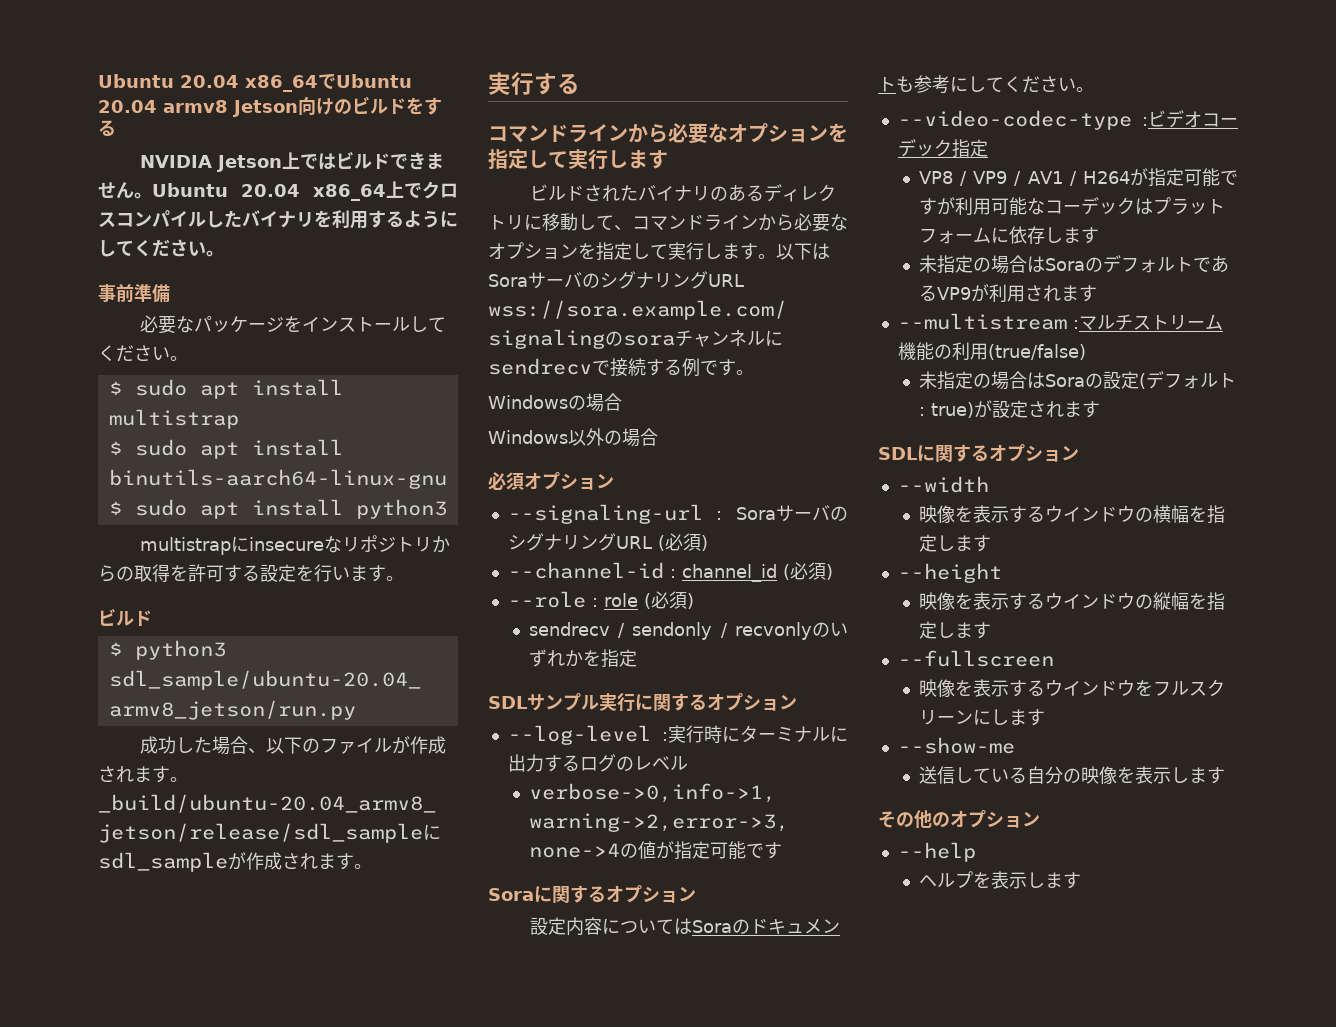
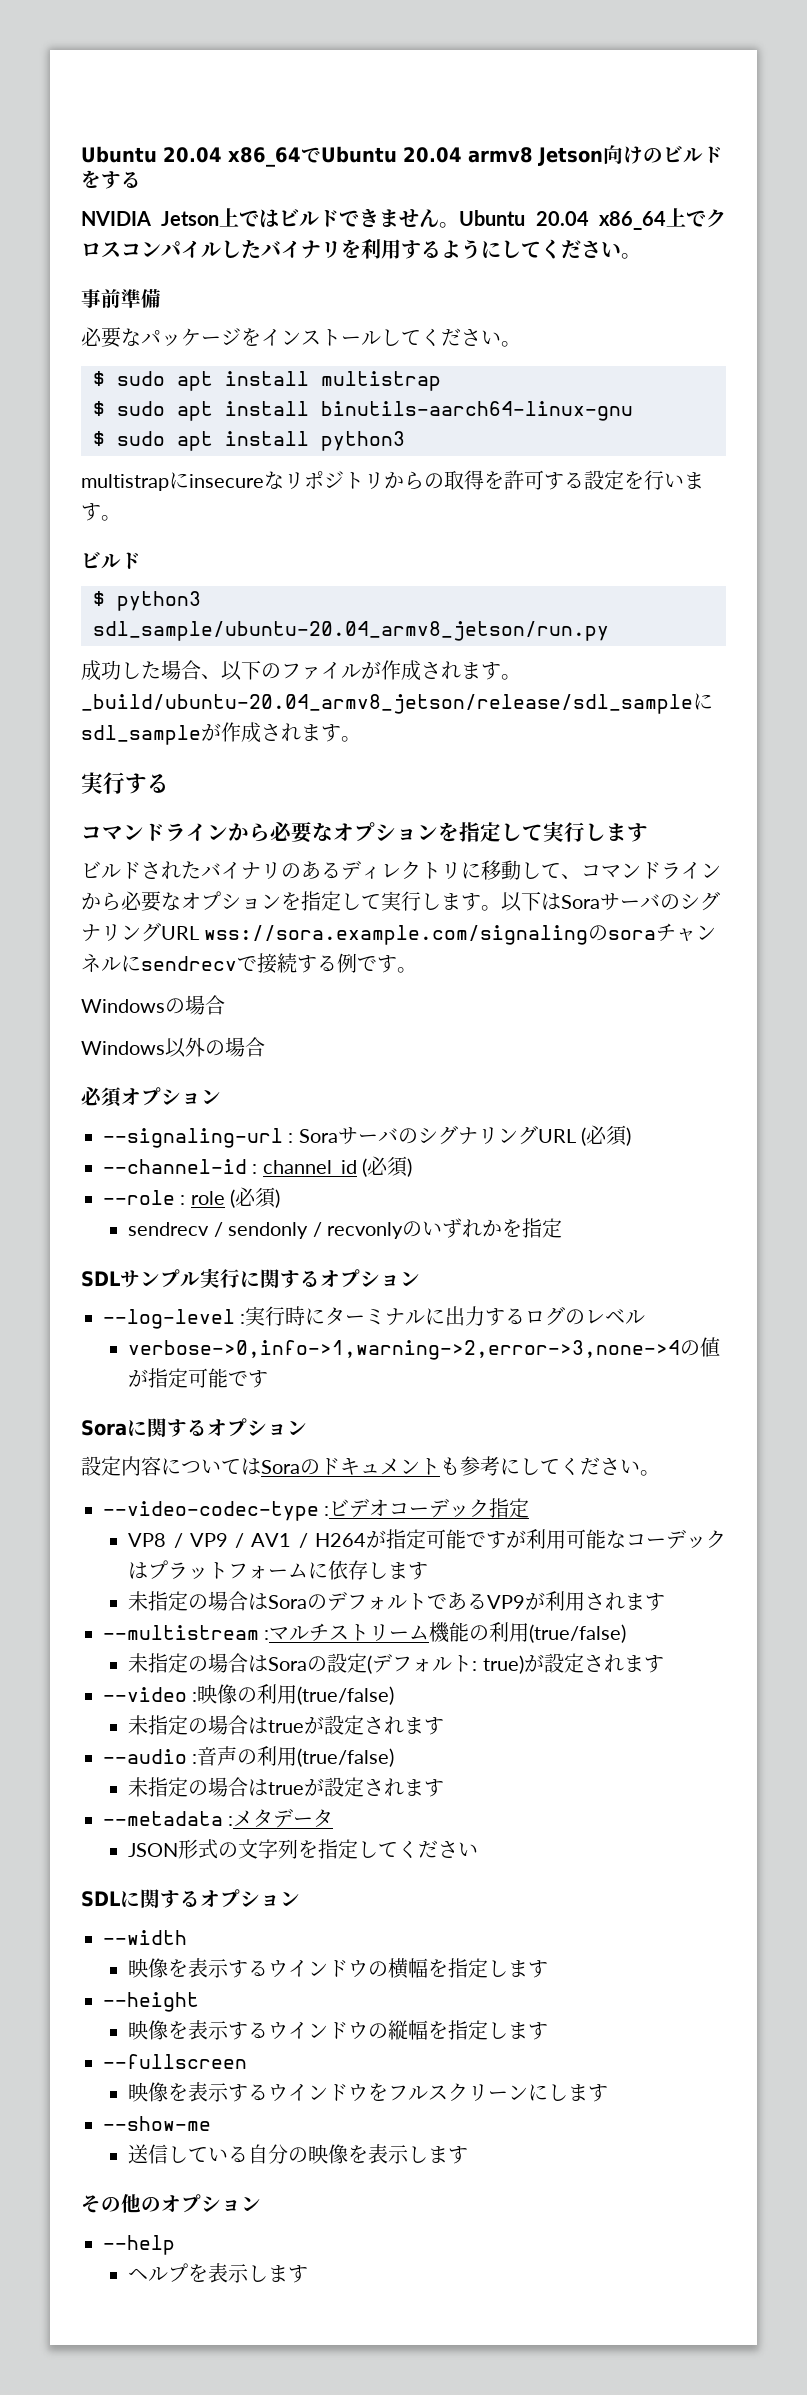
+ --video :映像の利用(true/false)
+ 未指定の場合はtrueが設定されます
+ --audio :音声の利用(true/false)
+ 未指定の場合はtrueが設定されます
+ --metadata :メタデータ
+ JSON形式の文字列を指定してください

